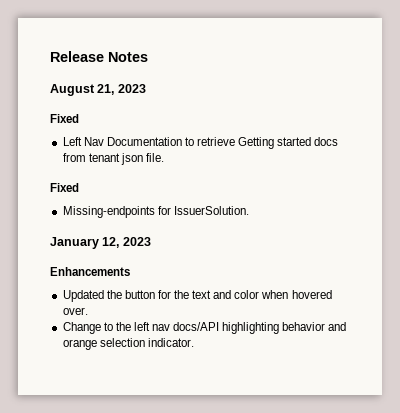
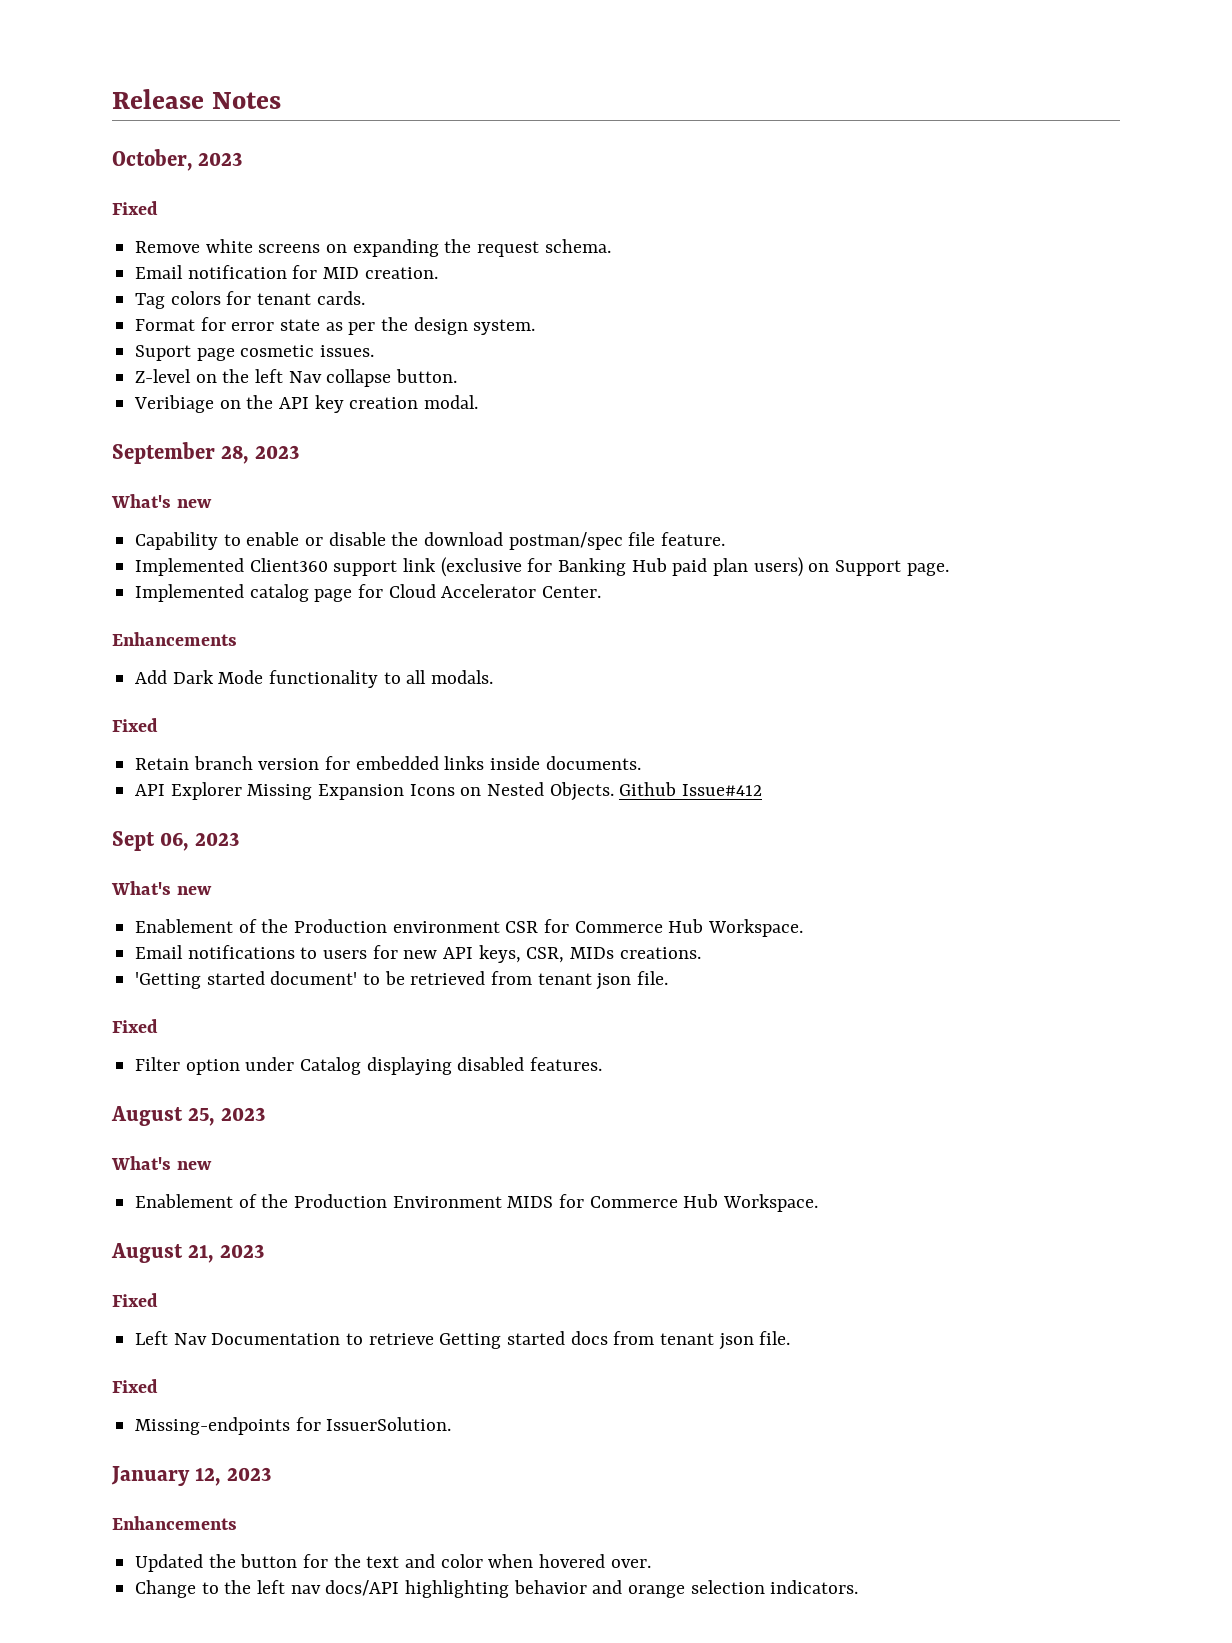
+ October, 2023
+ Fixed
+ Remove white screens on expanding the request schema.
+ Email notification for MID creation.
+ Tag colors for tenant cards.
+ Format for error state as per the design system.
+ Suport page cosmetic issues.
+ Z-level on the left Nav collapse button.
+ Veribiage on the API key creation modal.
+ September 28, 2023
+ What's new
+ Capability to enable or disable the download postman/spec file feature.
+ Implemented Client360 support link (exclusive for Banking Hub paid plan users) on Support page.
+ Implemented catalog page for Cloud Accelerator Center.
+ Enhancements
+ Add Dark Mode functionality to all modals.
+ Fixed
+ Retain branch version for embedded links inside documents.
+ API Explorer Missing Expansion Icons on Nested Objects. Github Issue#412
+ Sept 06, 2023
+ What's new
+ Enablement of the Production environment CSR for Commerce Hub Workspace.
+ Email notifications to users for new API keys, CSR, MIDs creations.
+ 'Getting started document' to be retrieved from tenant json file.
+ Fixed
+ Filter option under Catalog displaying disabled features.
+ August 25, 2023
+ What's new
+ Enablement of the Production Environment MIDS for Commerce Hub Workspace.
- Change to the left nav docs/API highlighting behavior and orange selection indicator.
+ Change to the left nav docs/API highlighting behavior and orange selection indicators.

